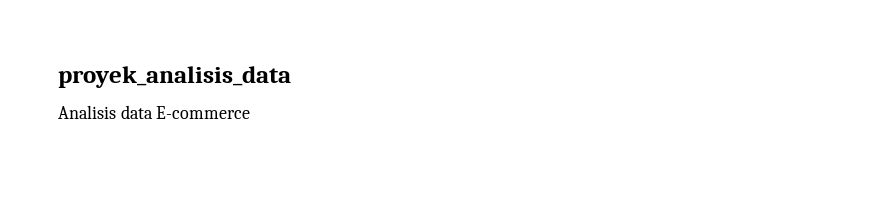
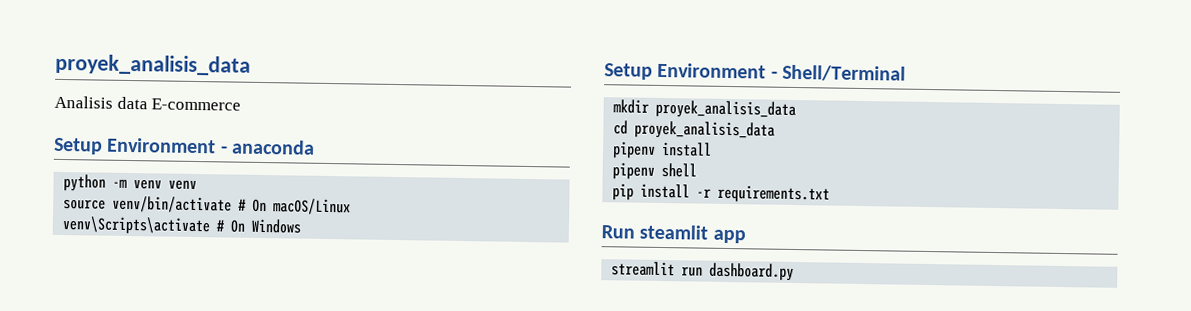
+ Setup Environment - anaconda
+ python -m venv venv
+ source venv/bin/activate # On macOS/Linux
+ venv\Scripts\activate # On Windows
+ Setup Environment - Shell/Terminal
+ mkdir proyek_analisis_data
+ cd proyek_analisis_data
+ pipenv install
+ pipenv shell
+ pip install -r requirements.txt
+ Run steamlit app
+ streamlit run dashboard.py

